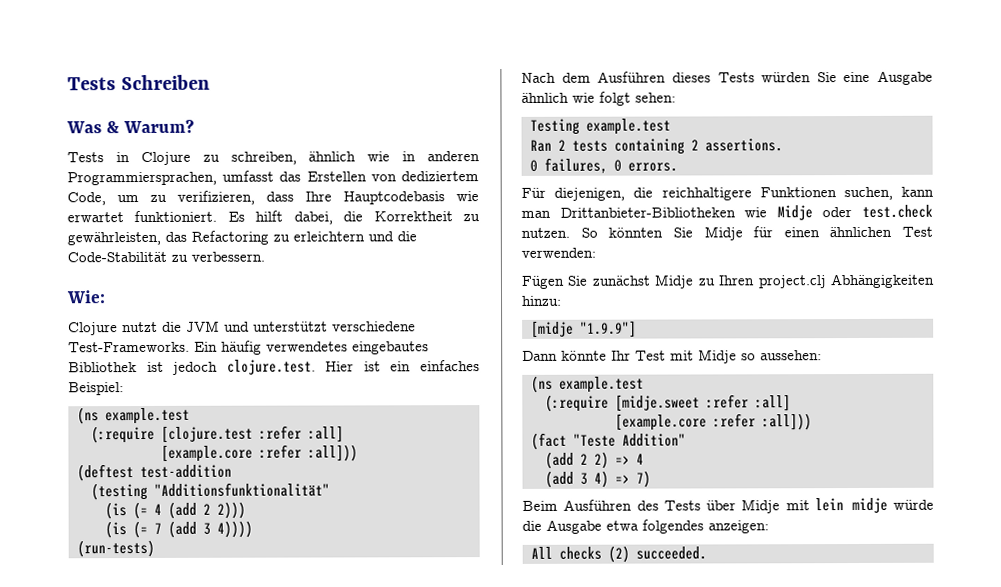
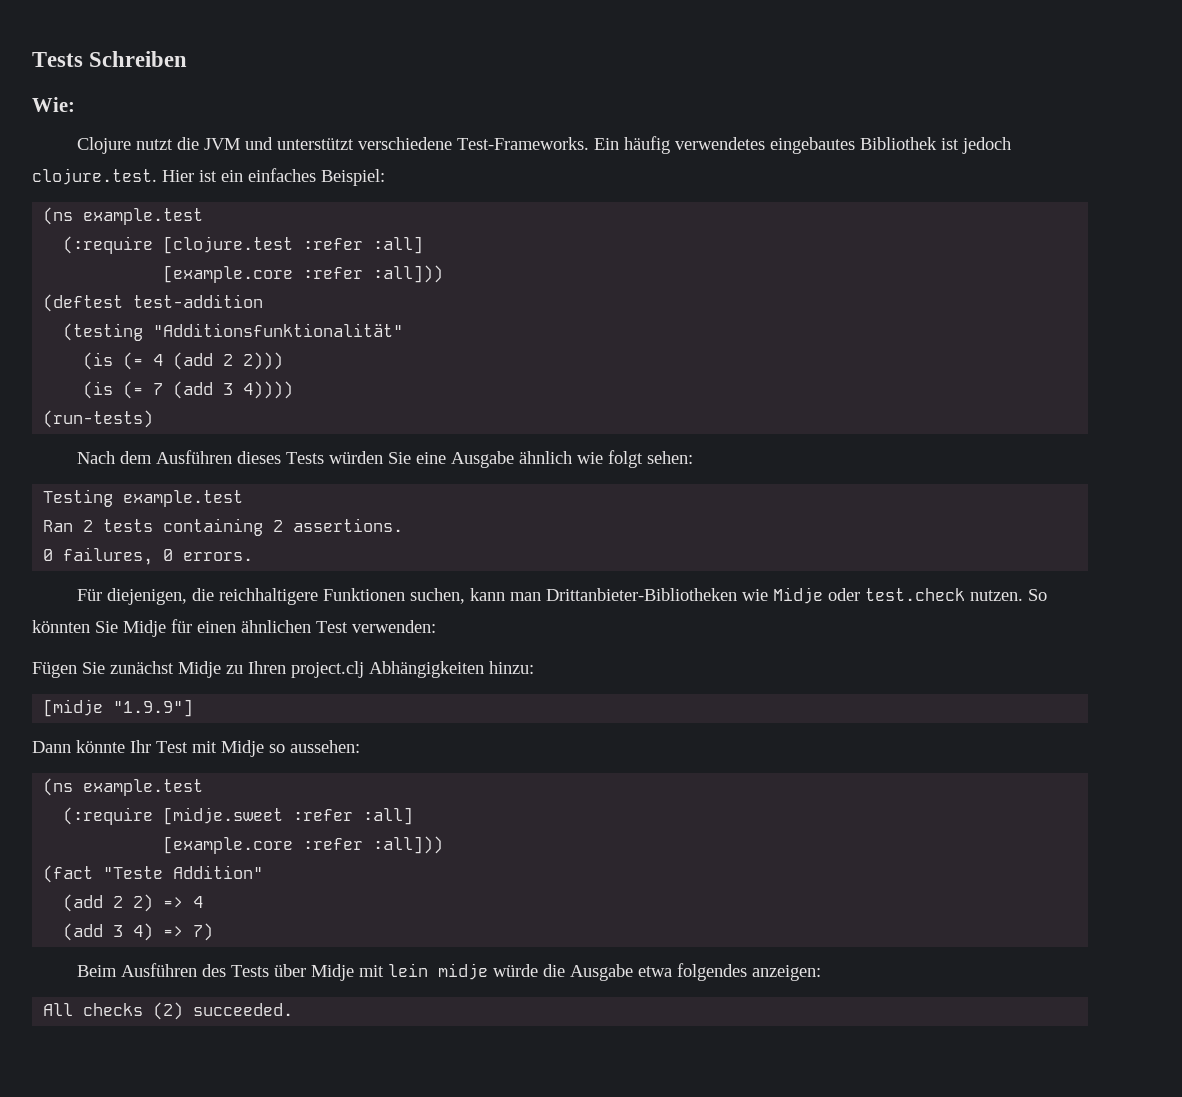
- Was & Warum?
- Tests in Clojure zu schreiben, ähnlich wie in anderen Programmiersprachen, umfasst das Erstellen von dediziertem Code, um zu verifizieren, dass Ihre Hauptcodebasis wie erwartet funktioniert. Es hilft dabei, die Korrektheit zu gewährleisten, das Refactoring zu erleichtern und die Code-Stabilität zu verbessern.

